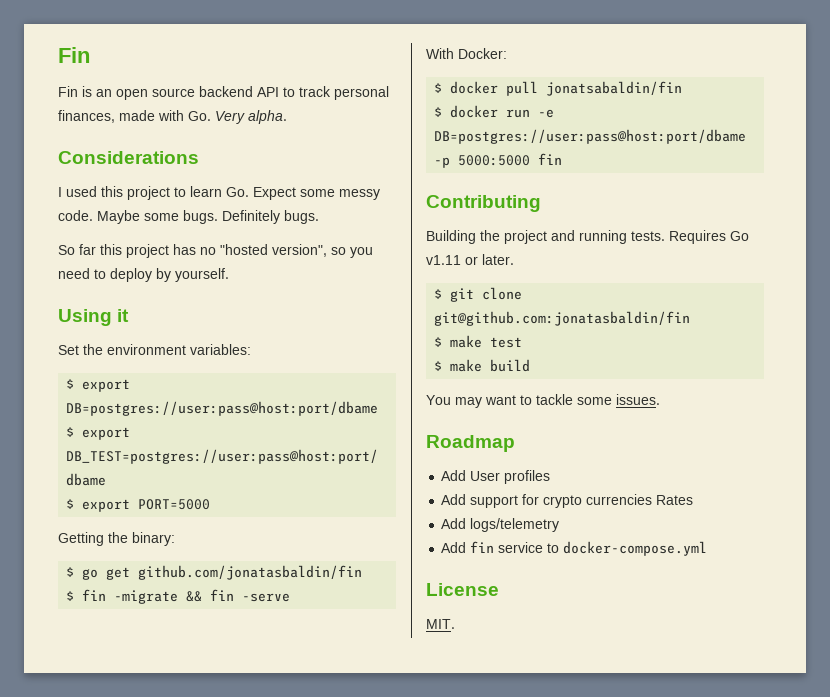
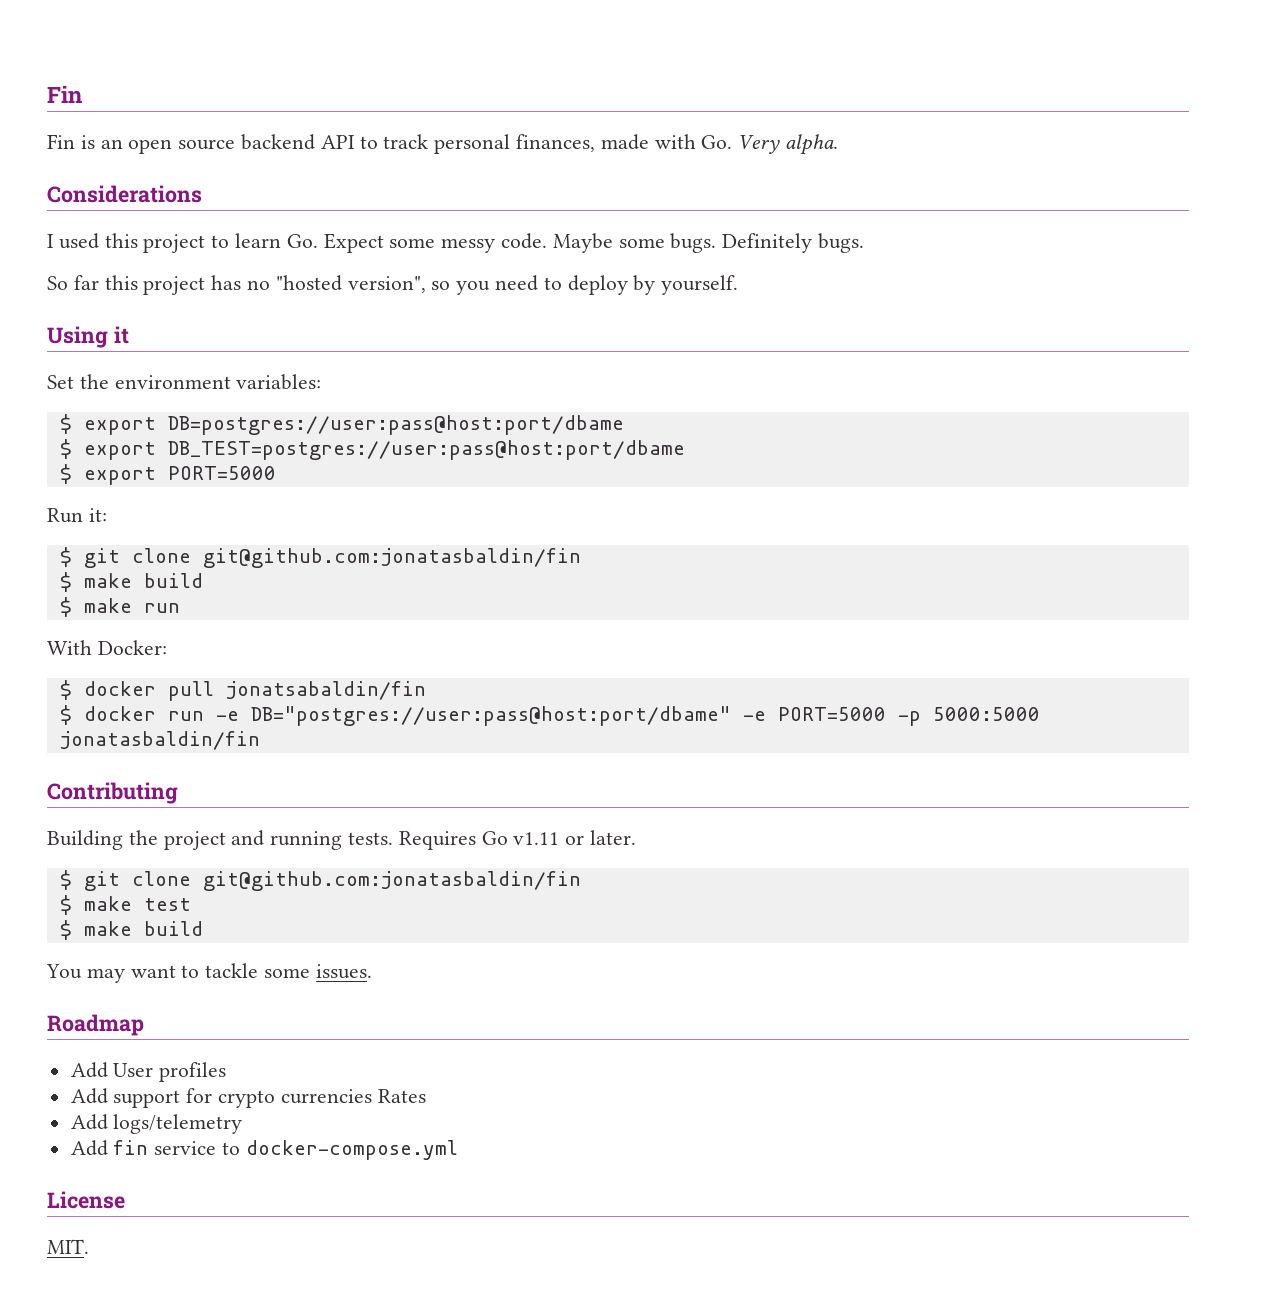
- Getting the binary:
- $ go get github.com/jonatasbaldin/fin
- $ fin -migrate && fin -serve
+ Run it:
+ $ git clone git@github.com:jonatasbaldin/fin
+ $ make build
+ $ make run
- $ docker run -e DB=postgres://user:pass@host:port/dbame -p 5000:5000 fin
+ $ docker run -e DB="postgres://user:pass@host:port/dbame" -e PORT=5000 -p 5000:5000 jonatasbaldin/fin

